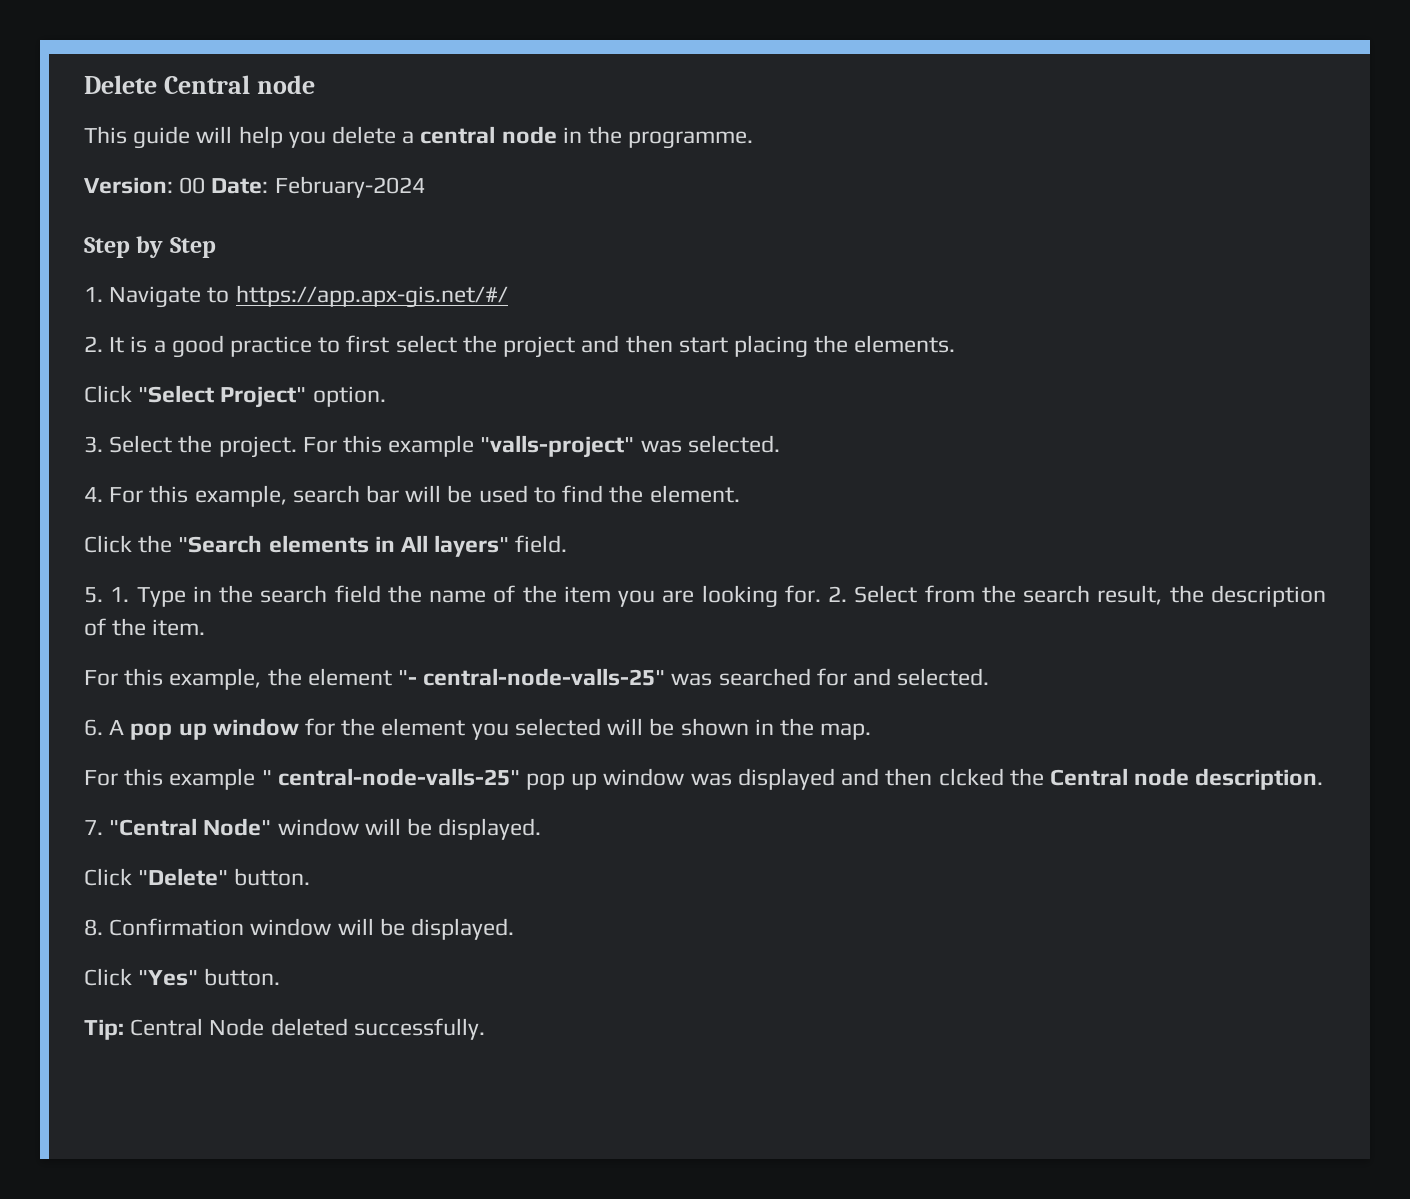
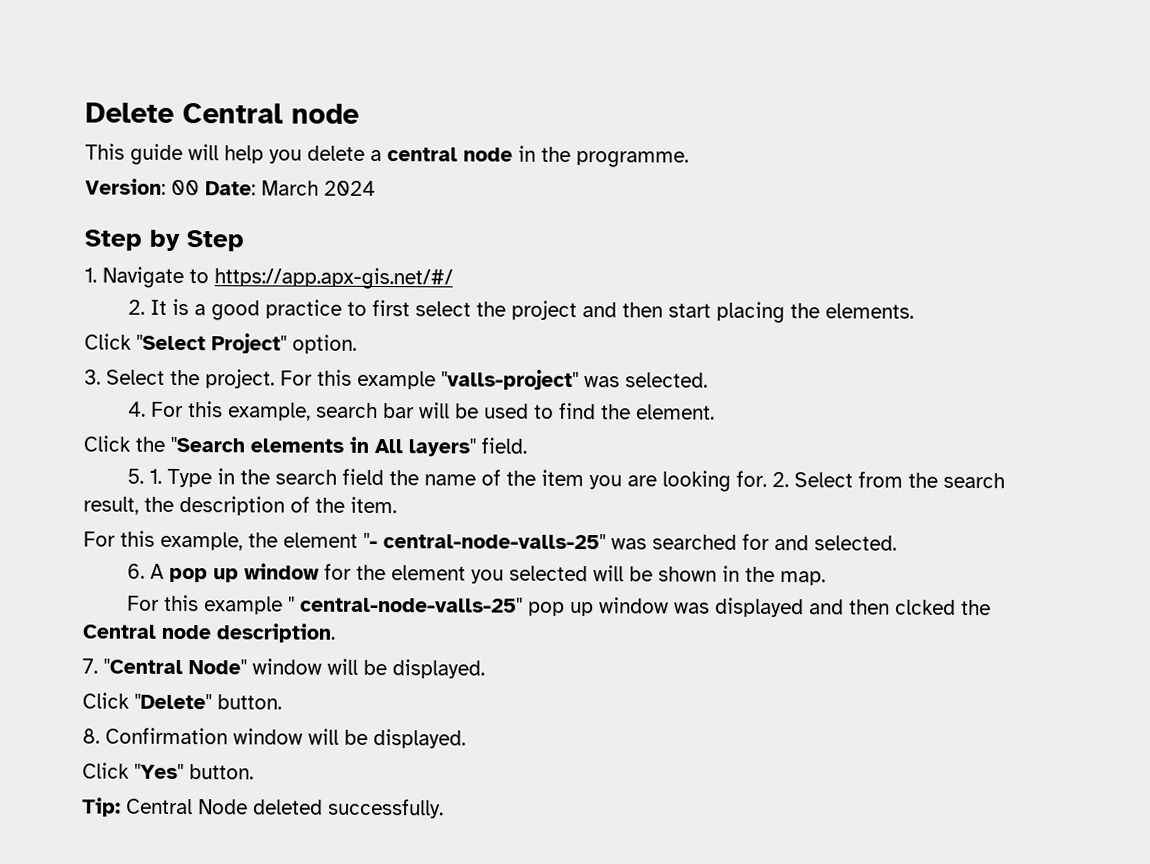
- Version: 00 Date: February-2024
+ Version: 00 Date: March 2024

